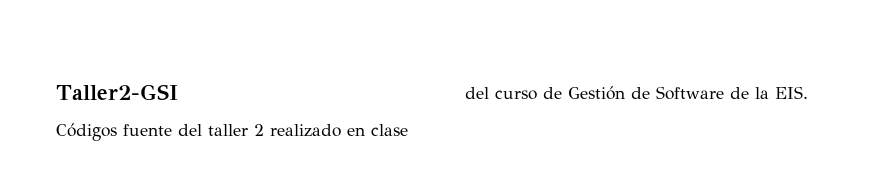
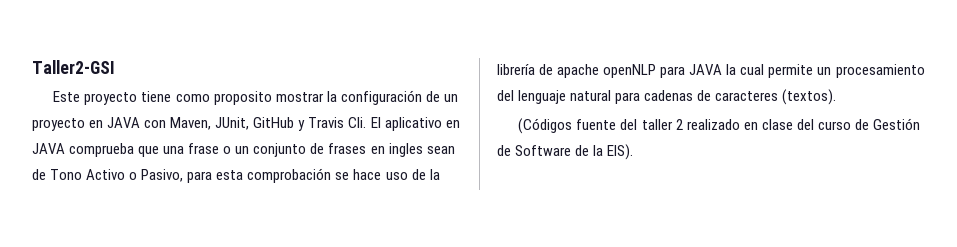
- Códigos fuente del taller 2 realizado en clase del curso de Gestión de Software de la EIS.
+ Este proyecto tiene como proposito mostrar la configuración de un proyecto en JAVA con Maven, JUnit, GitHub y Travis Cli. El aplicativo en JAVA comprueba que una frase o un conjunto de frases en ingles sean de Tono Activo o Pasivo, para esta comprobación se hace uso de la librería de apache openNLP para JAVA la cual permite un procesamiento del lenguaje natural para cadenas de caracteres (textos).
+ (Códigos fuente del taller 2 realizado en clase del curso de Gestión de Software de la EIS).

